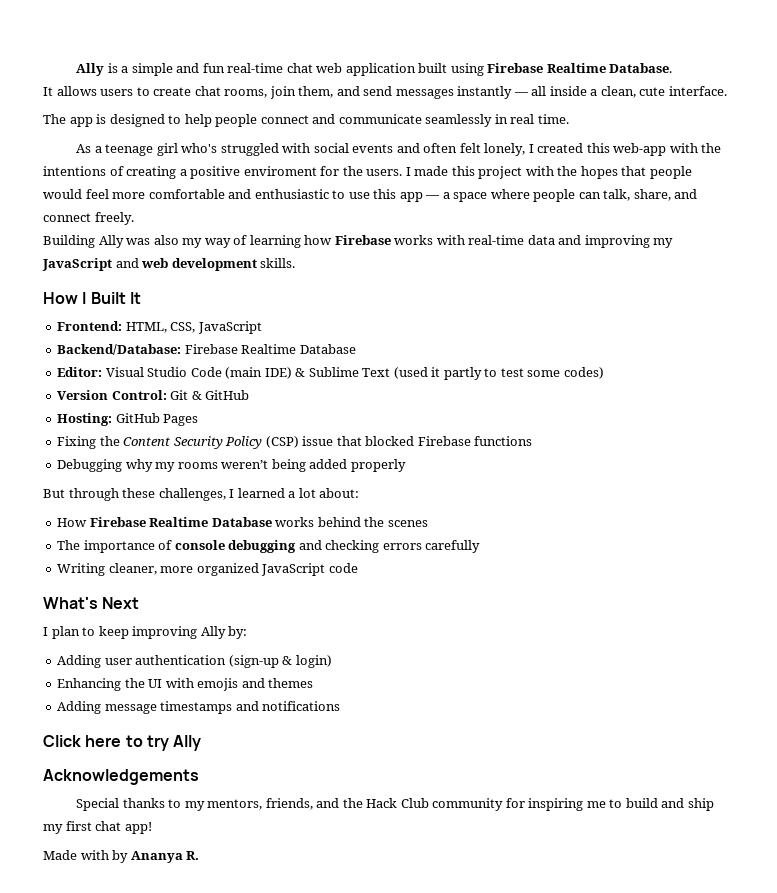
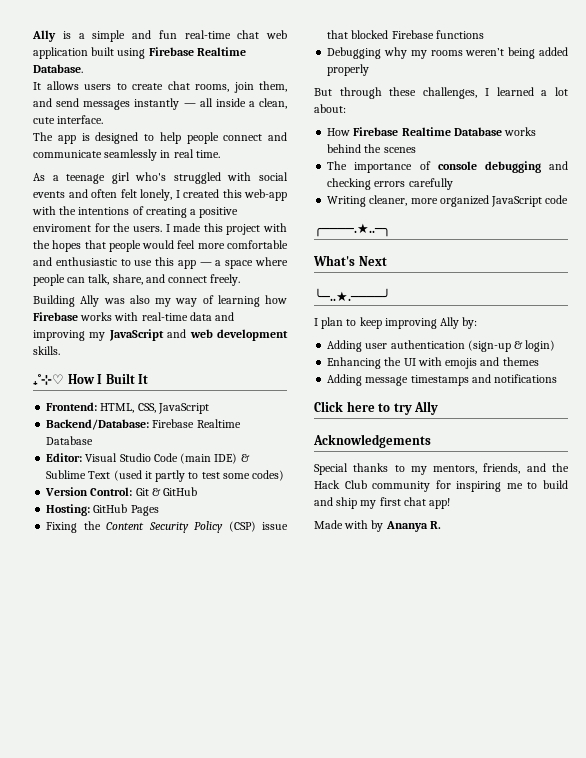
- How I Built It
+ ₊˚⊹♡ How I Built It
+ ╭────.★..─╮
+ ╰─..★.────╯

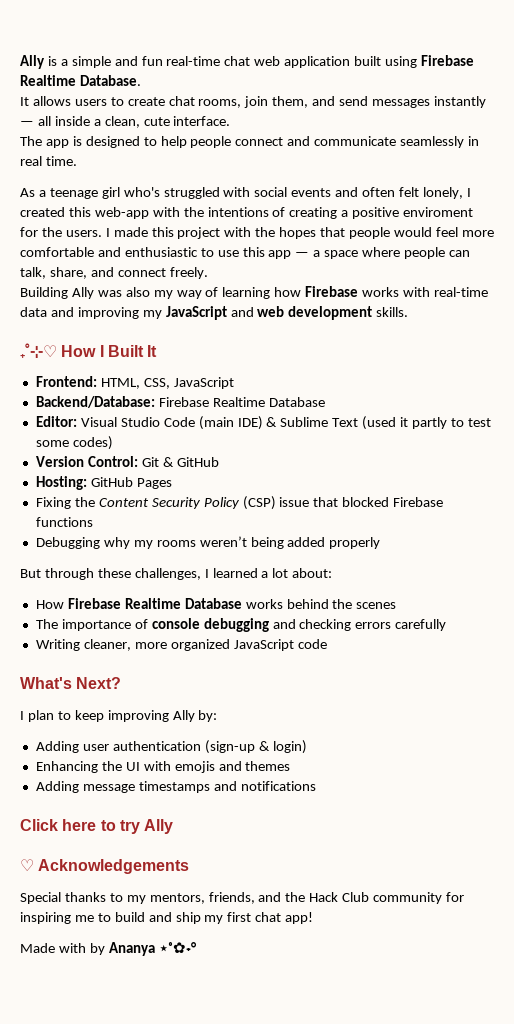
- ╭────.★..─╮
- What's Next
- ╰─..★.────╯
+ What's Next?
- Acknowledgements
+ ♡ Acknowledgements
- Made with by Ananya R.
+ Made with by Ananya ⋆˚✿˖°

